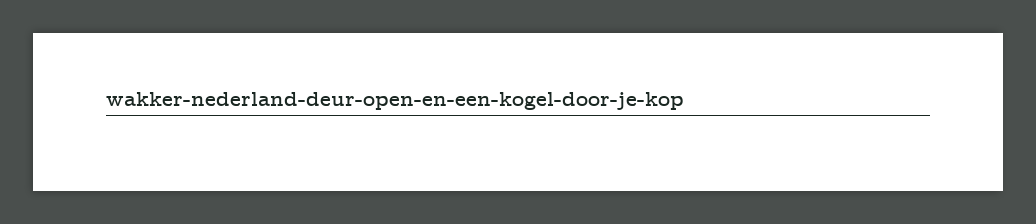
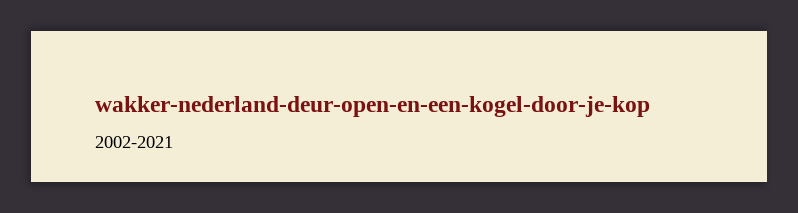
+ 2002-2021

